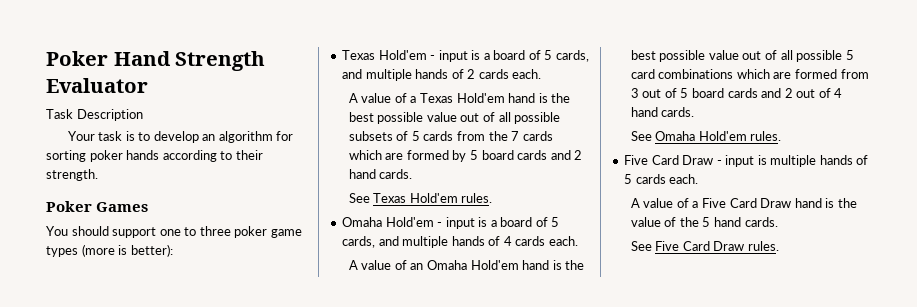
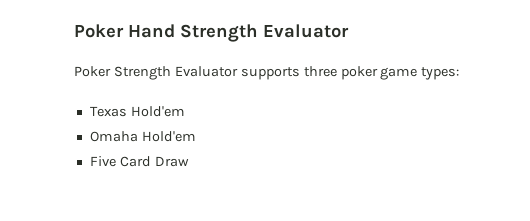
- Task Description
- Your task is to develop an algorithm for sorting poker hands according to their strength.
- Poker Games
- You should support one to three poker game types (more is better):
- Texas Hold'em - input is a board of 5 cards, and multiple hands of 2 cards each.
- A value of a Texas Hold'em hand is the best possible value out of all possible subsets of 5 cards from the 7 cards which are formed by 5 board cards and 2 hand cards.
- See Texas Hold'em rules.
- Omaha Hold'em - input is a board of 5 cards, and multiple hands of 4 cards each.
- A value of an Omaha Hold'em hand is the best possible value out of all possible 5 card combinations which are formed from 3 out of 5 board cards and 2 out of 4 hand cards.
- See Omaha Hold'em rules.
- Five Card Draw - input is multiple hands of 5 cards each.
- A value of a Five Card Draw hand is the value of the 5 hand cards.
- See Five Card Draw rules.
+ Poker Strength Evaluator supports three poker game types:
+ Texas Hold'em
+ Omaha Hold'em
+ Five Card Draw

